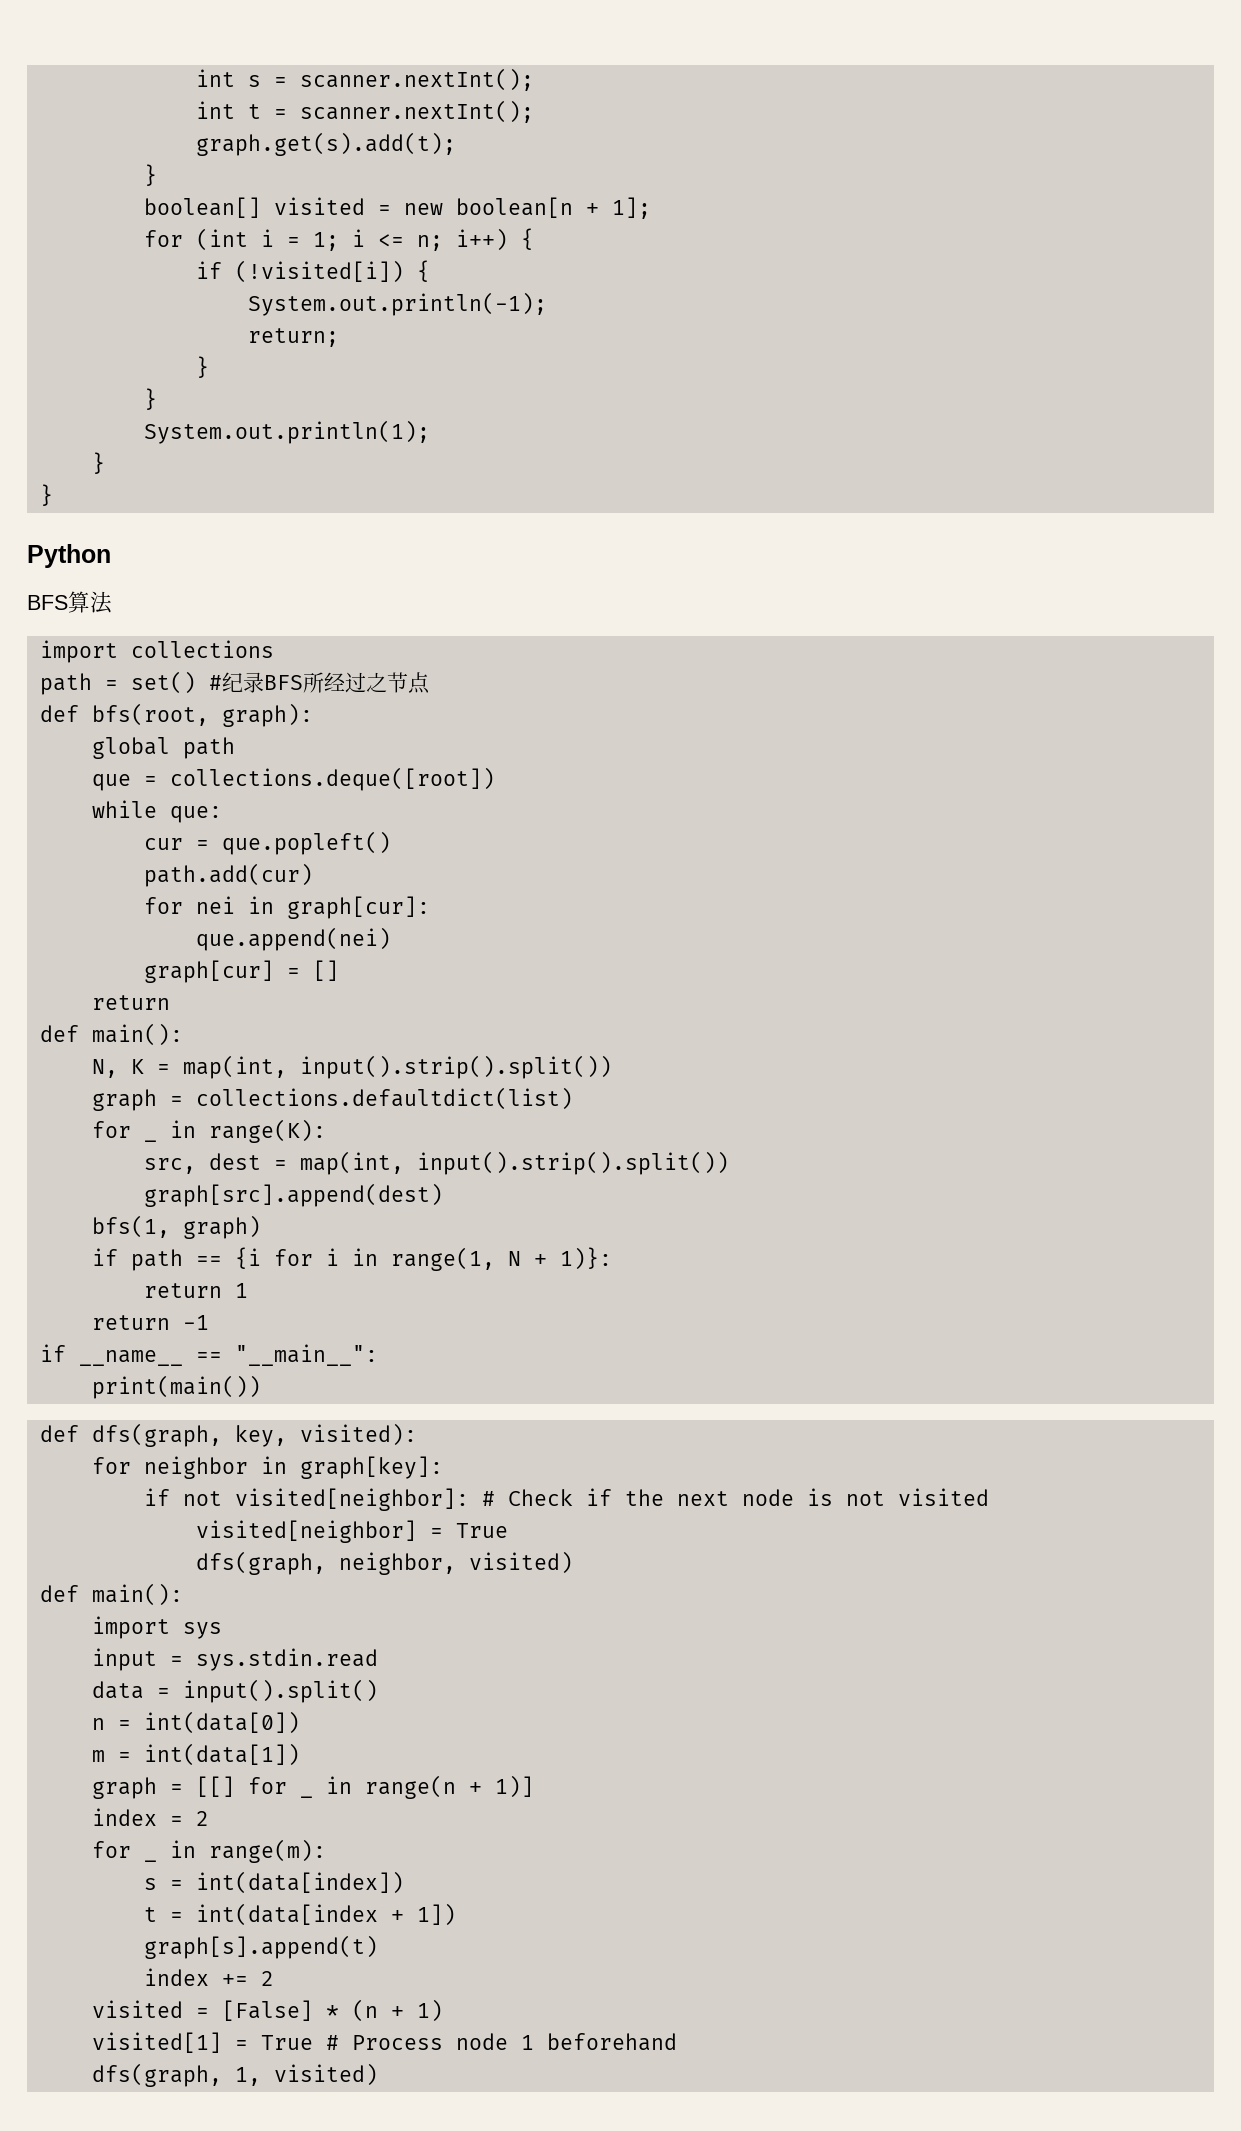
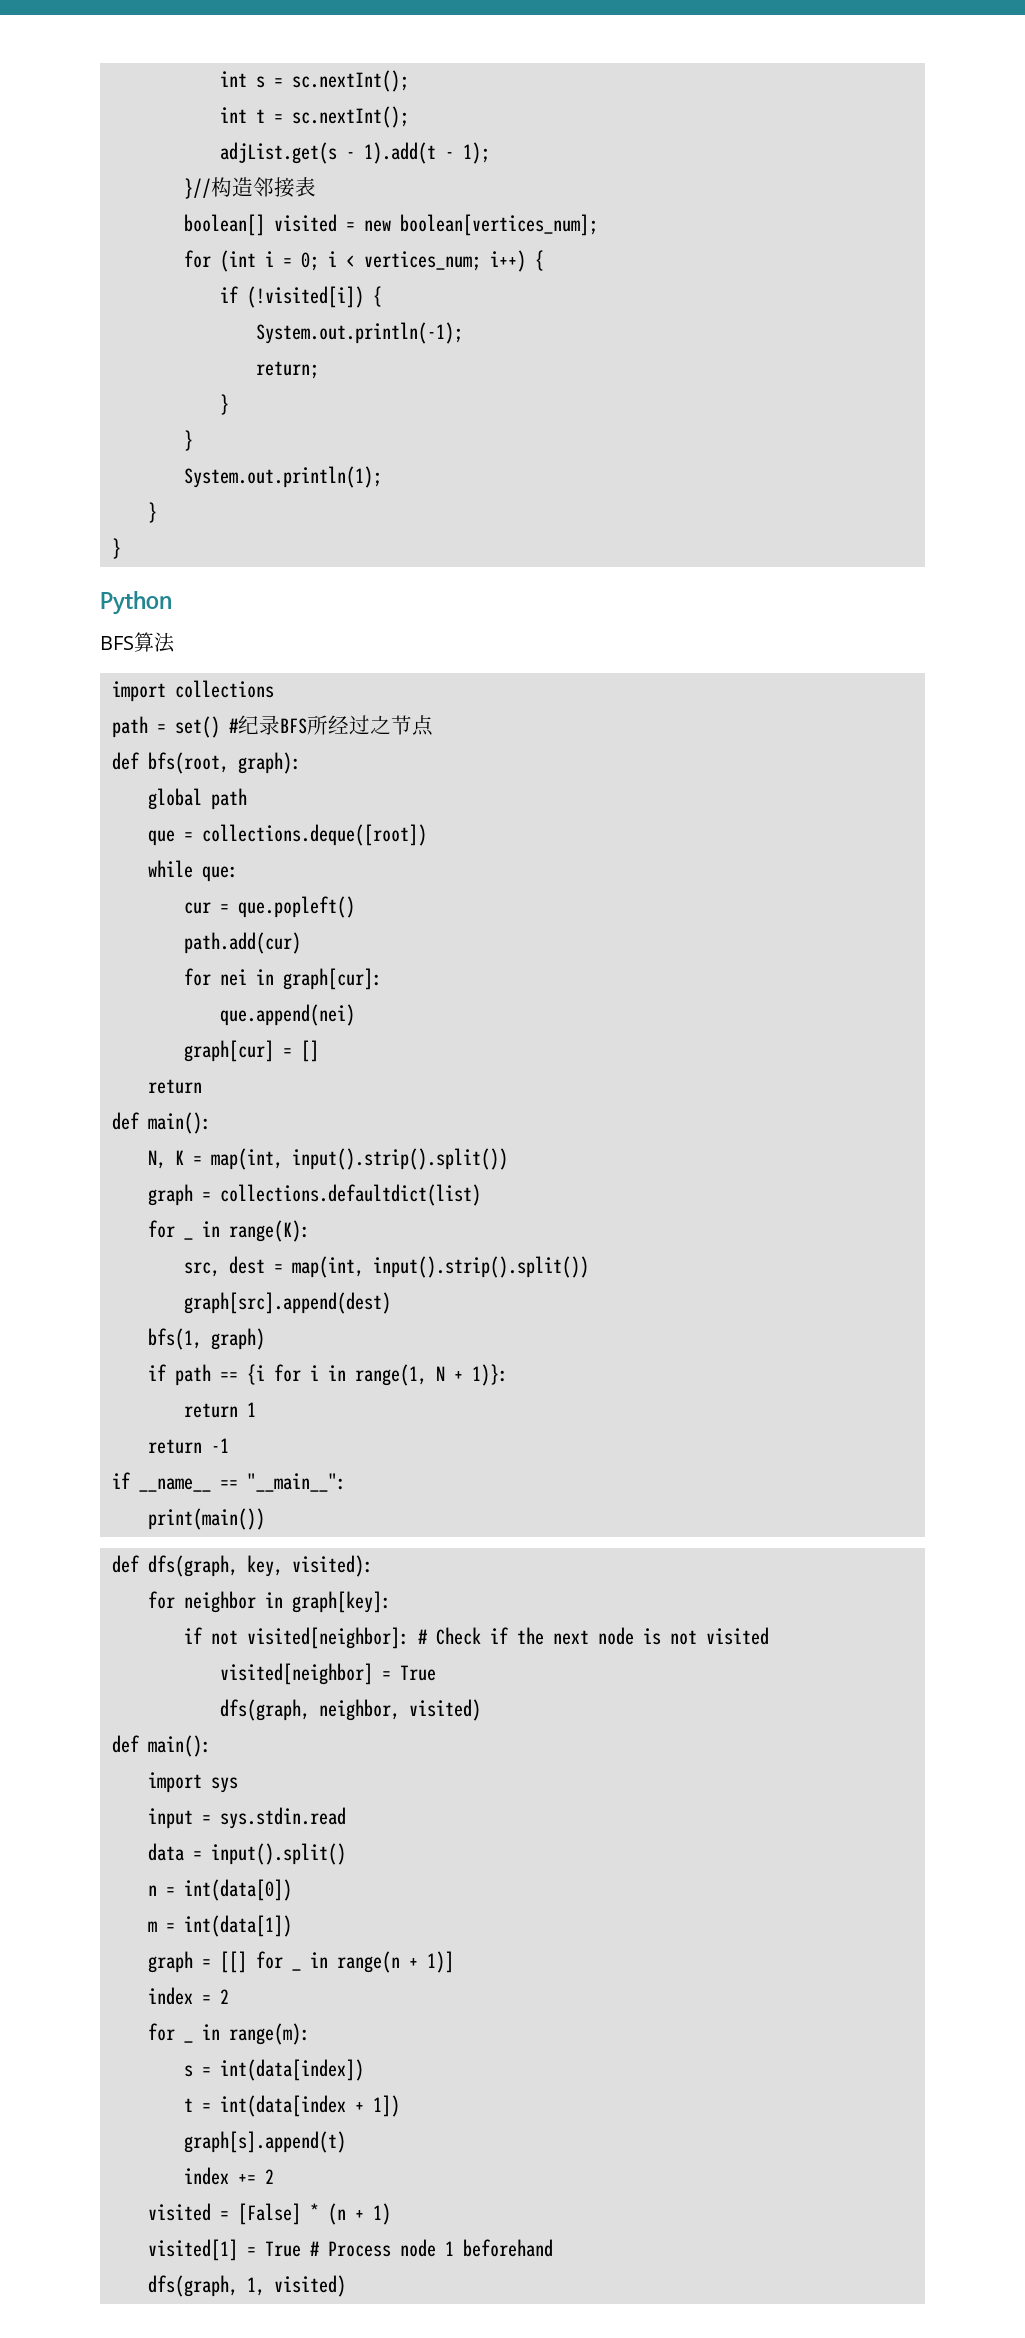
- int s = scanner.nextInt();
+ int s = sc.nextInt();
- int t = scanner.nextInt();
- graph.get(s).add(t);
- }
+ int t = sc.nextInt();
+ adjList.get(s - 1).add(t - 1);
+ }//构造邻接表
- boolean[] visited = new boolean[n + 1];
+ boolean[] visited = new boolean[vertices_num];
- for (int i = 1; i <= n; i++) {
+ for (int i = 0; i < vertices_num; i++) {

